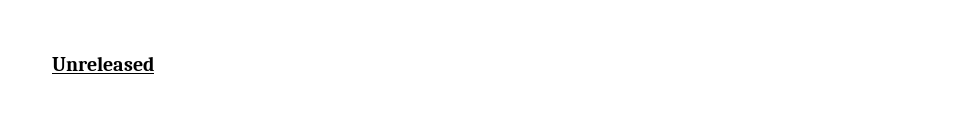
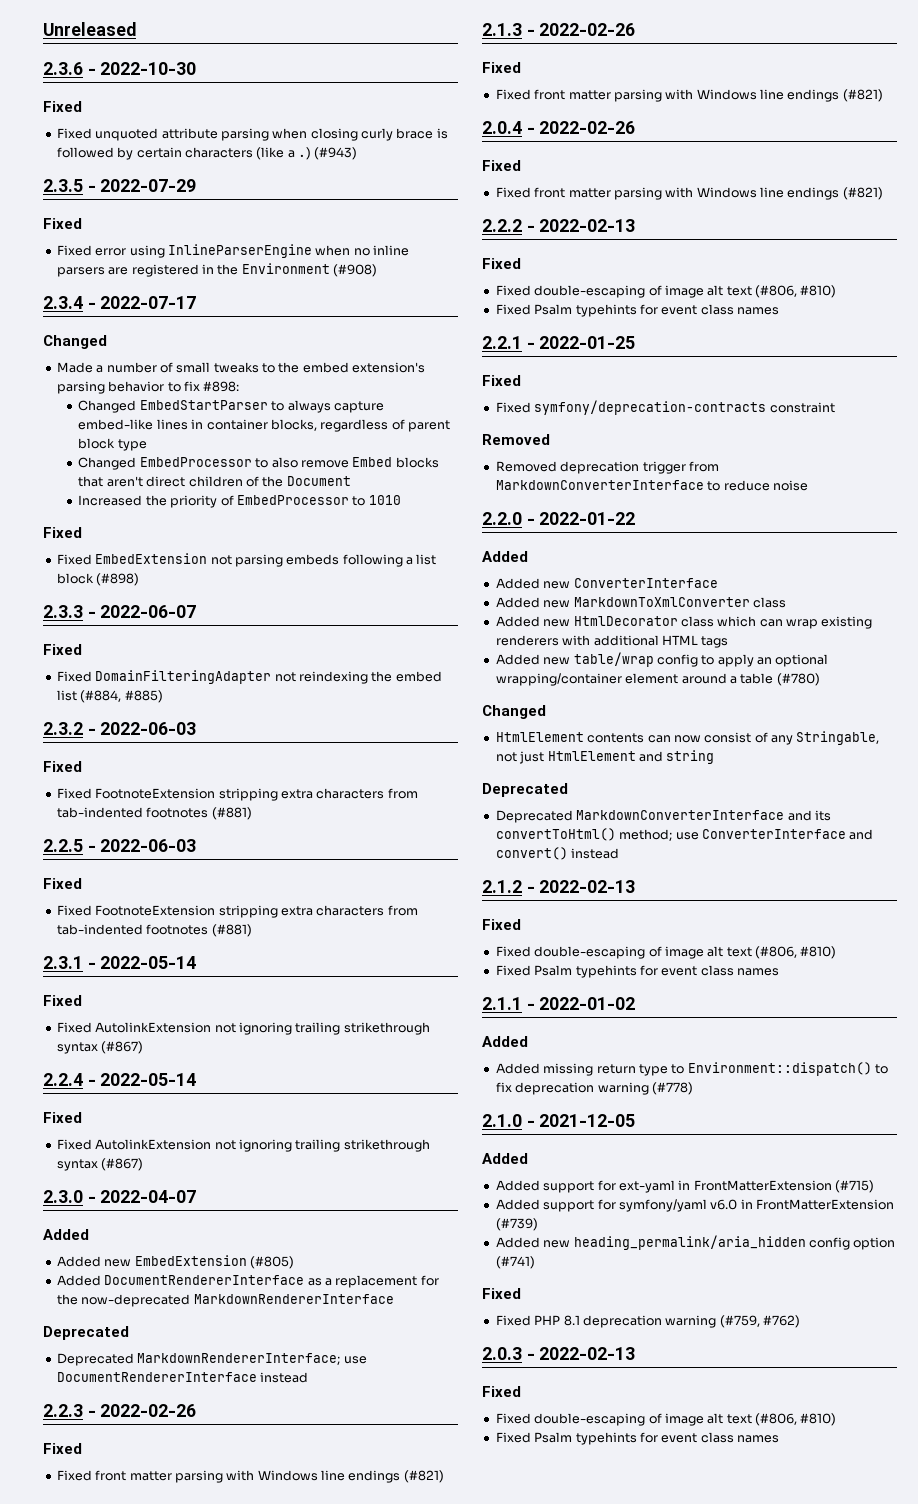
+ 2.3.6 - 2022-10-30
+ Fixed
+ Fixed unquoted attribute parsing when closing curly brace is followed by certain characters (like a .) (#943)
+ 2.3.5 - 2022-07-29
+ Fixed
+ Fixed error using InlineParserEngine when no inline parsers are registered in the Environment (#908)
+ 2.3.4 - 2022-07-17
+ Changed
+ Made a number of small tweaks to the embed extension's parsing behavior to fix #898:
+ Changed EmbedStartParser to always capture embed-like lines in container blocks, regardless of parent block type
+ Changed EmbedProcessor to also remove Embed blocks that aren't direct children of the Document
+ Increased the priority of EmbedProcessor to 1010
+ Fixed
+ Fixed EmbedExtension not parsing embeds following a list block (#898)
+ 2.3.3 - 2022-06-07
+ Fixed
+ Fixed DomainFilteringAdapter not reindexing the embed list (#884, #885)
+ 2.3.2 - 2022-06-03
+ Fixed
+ Fixed FootnoteExtension stripping extra characters from tab-indented footnotes (#881)
+ 2.2.5 - 2022-06-03
+ Fixed
+ Fixed FootnoteExtension stripping extra characters from tab-indented footnotes (#881)
+ 2.3.1 - 2022-05-14
+ Fixed
+ Fixed AutolinkExtension not ignoring trailing strikethrough syntax (#867)
+ 2.2.4 - 2022-05-14
+ Fixed
+ Fixed AutolinkExtension not ignoring trailing strikethrough syntax (#867)
+ 2.3.0 - 2022-04-07
+ Added
+ Added new EmbedExtension (#805)
+ Added DocumentRendererInterface as a replacement for the now-deprecated MarkdownRendererInterface
+ Deprecated
+ Deprecated MarkdownRendererInterface; use DocumentRendererInterface instead
+ 2.2.3 - 2022-02-26
+ Fixed
+ Fixed front matter parsing with Windows line endings (#821)
+ 2.1.3 - 2022-02-26
+ Fixed
+ Fixed front matter parsing with Windows line endings (#821)
+ 2.0.4 - 2022-02-26
+ Fixed
+ Fixed front matter parsing with Windows line endings (#821)
+ 2.2.2 - 2022-02-13
+ Fixed
+ Fixed double-escaping of image alt text (#806, #810)
+ Fixed Psalm typehints for event class names
+ 2.2.1 - 2022-01-25
+ Fixed
+ Fixed symfony/deprecation-contracts constraint
+ Removed
+ Removed deprecation trigger from MarkdownConverterInterface to reduce noise
+ 2.2.0 - 2022-01-22
+ Added
+ Added new ConverterInterface
+ Added new MarkdownToXmlConverter class
+ Added new HtmlDecorator class which can wrap existing renderers with additional HTML tags
+ Added new table/wrap config to apply an optional wrapping/container element around a table (#780)
+ Changed
+ HtmlElement contents can now consist of any Stringable, not just HtmlElement and string
+ Deprecated
+ Deprecated MarkdownConverterInterface and its convertToHtml() method; use ConverterInterface and convert() instead
+ 2.1.2 - 2022-02-13
+ Fixed
+ Fixed double-escaping of image alt text (#806, #810)
+ Fixed Psalm typehints for event class names
+ 2.1.1 - 2022-01-02
+ Added
+ Added missing return type to Environment::dispatch() to fix deprecation warning (#778)
+ 2.1.0 - 2021-12-05
+ Added
+ Added support for ext-yaml in FrontMatterExtension (#715)
+ Added support for symfony/yaml v6.0 in FrontMatterExtension (#739)
+ Added new heading_permalink/aria_hidden config option (#741)
+ Fixed
+ Fixed PHP 8.1 deprecation warning (#759, #762)
+ 2.0.3 - 2022-02-13
+ Fixed
+ Fixed double-escaping of image alt text (#806, #810)
+ Fixed Psalm typehints for event class names

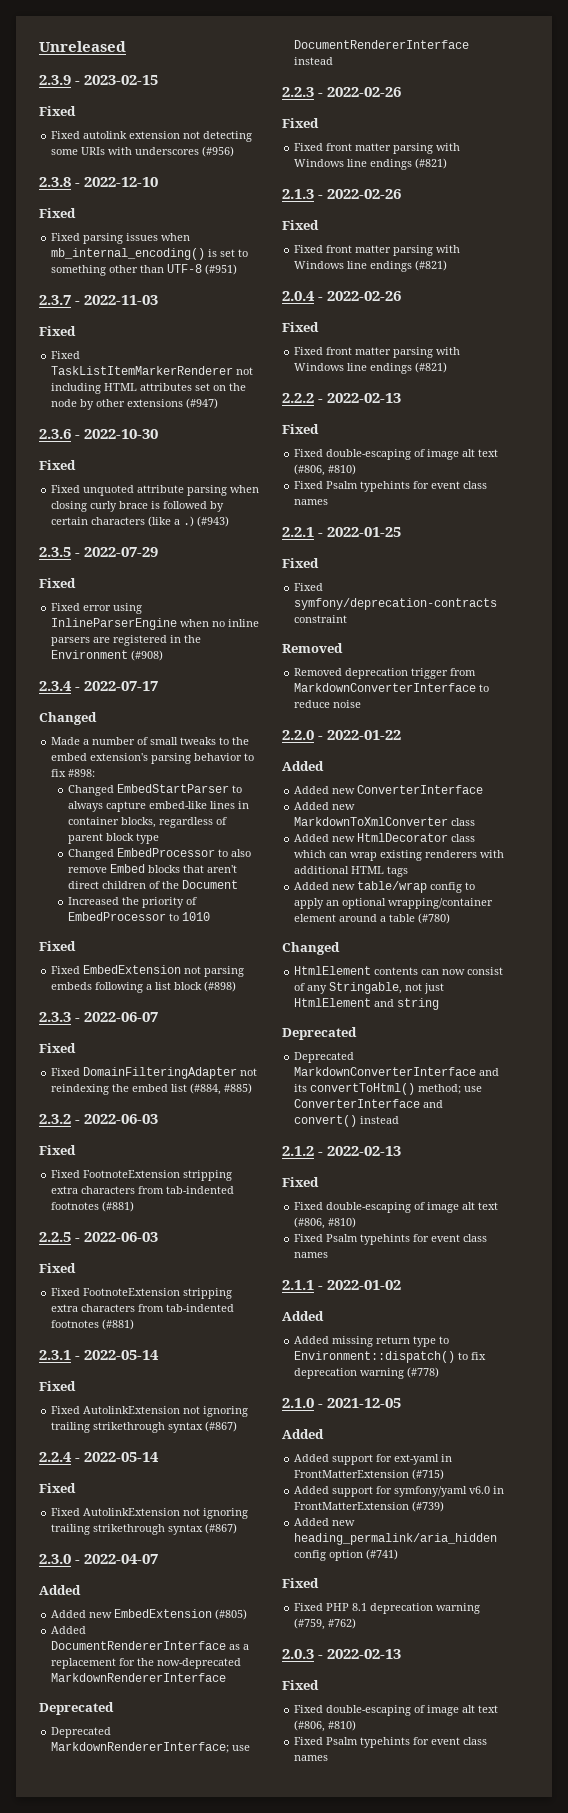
+ 2.3.9 - 2023-02-15
+ Fixed
+ Fixed autolink extension not detecting some URIs with underscores (#956)
+ 2.3.8 - 2022-12-10
+ Fixed
+ Fixed parsing issues when mb_internal_encoding() is set to something other than UTF-8 (#951)
+ 2.3.7 - 2022-11-03
+ Fixed
+ Fixed TaskListItemMarkerRenderer not including HTML attributes set on the node by other extensions (#947)

